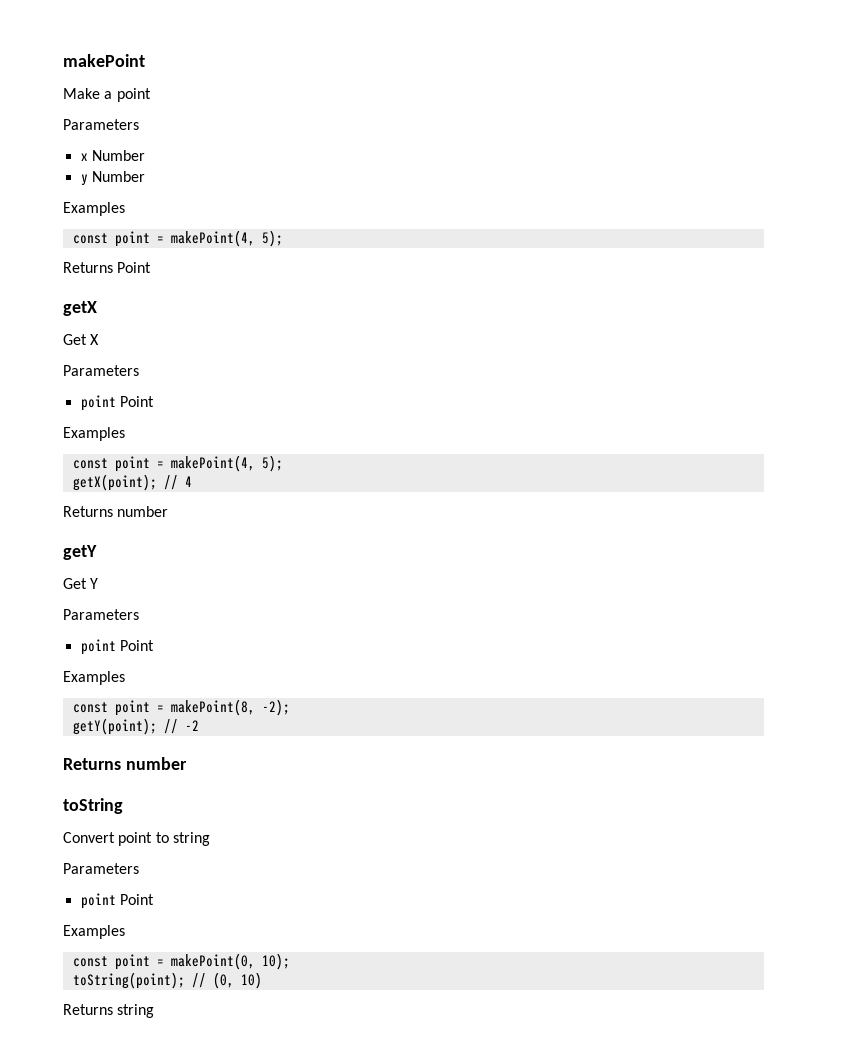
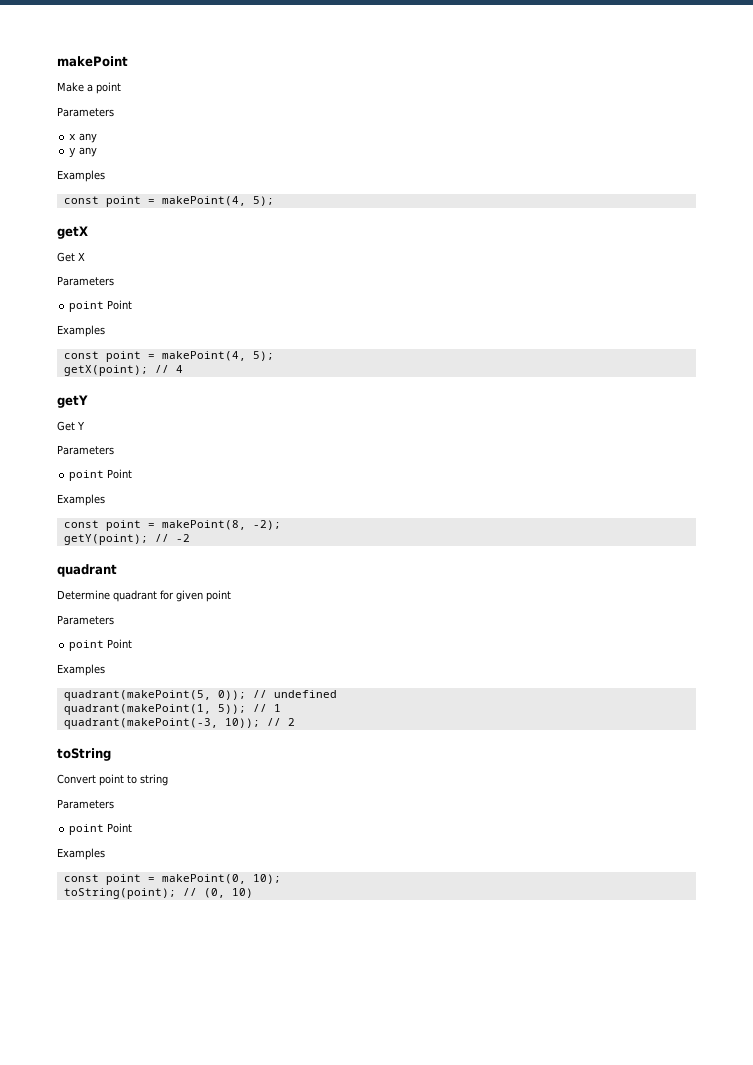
- x Number
+ x any
- y Number
+ y any
  Examples
  const point = makePoint(4, 5);
- Returns Point
  getX(point); // 4
- Returns number
  getY(point); // -2
- Returns number
+ quadrant
+ Determine quadrant for given point
+ Parameters
+ point Point
+ Examples
+ quadrant(makePoint(5, 0)); // undefined
+ quadrant(makePoint(1, 5)); // 1
+ quadrant(makePoint(-3, 10)); // 2
- Returns string

